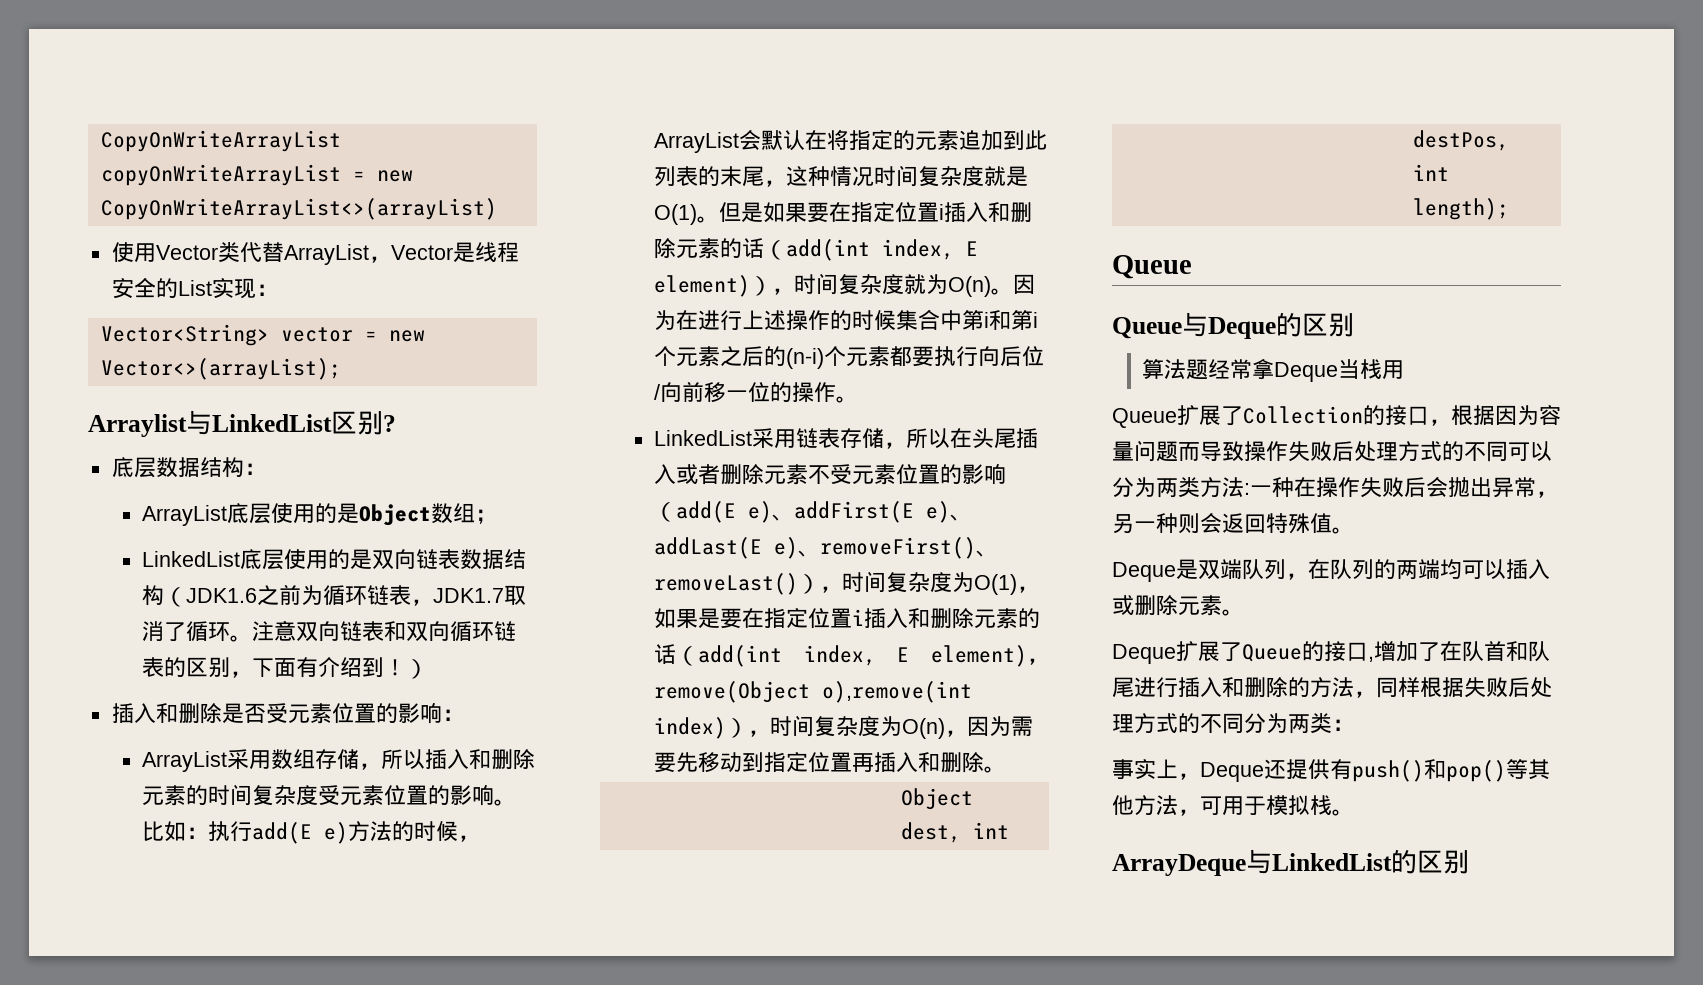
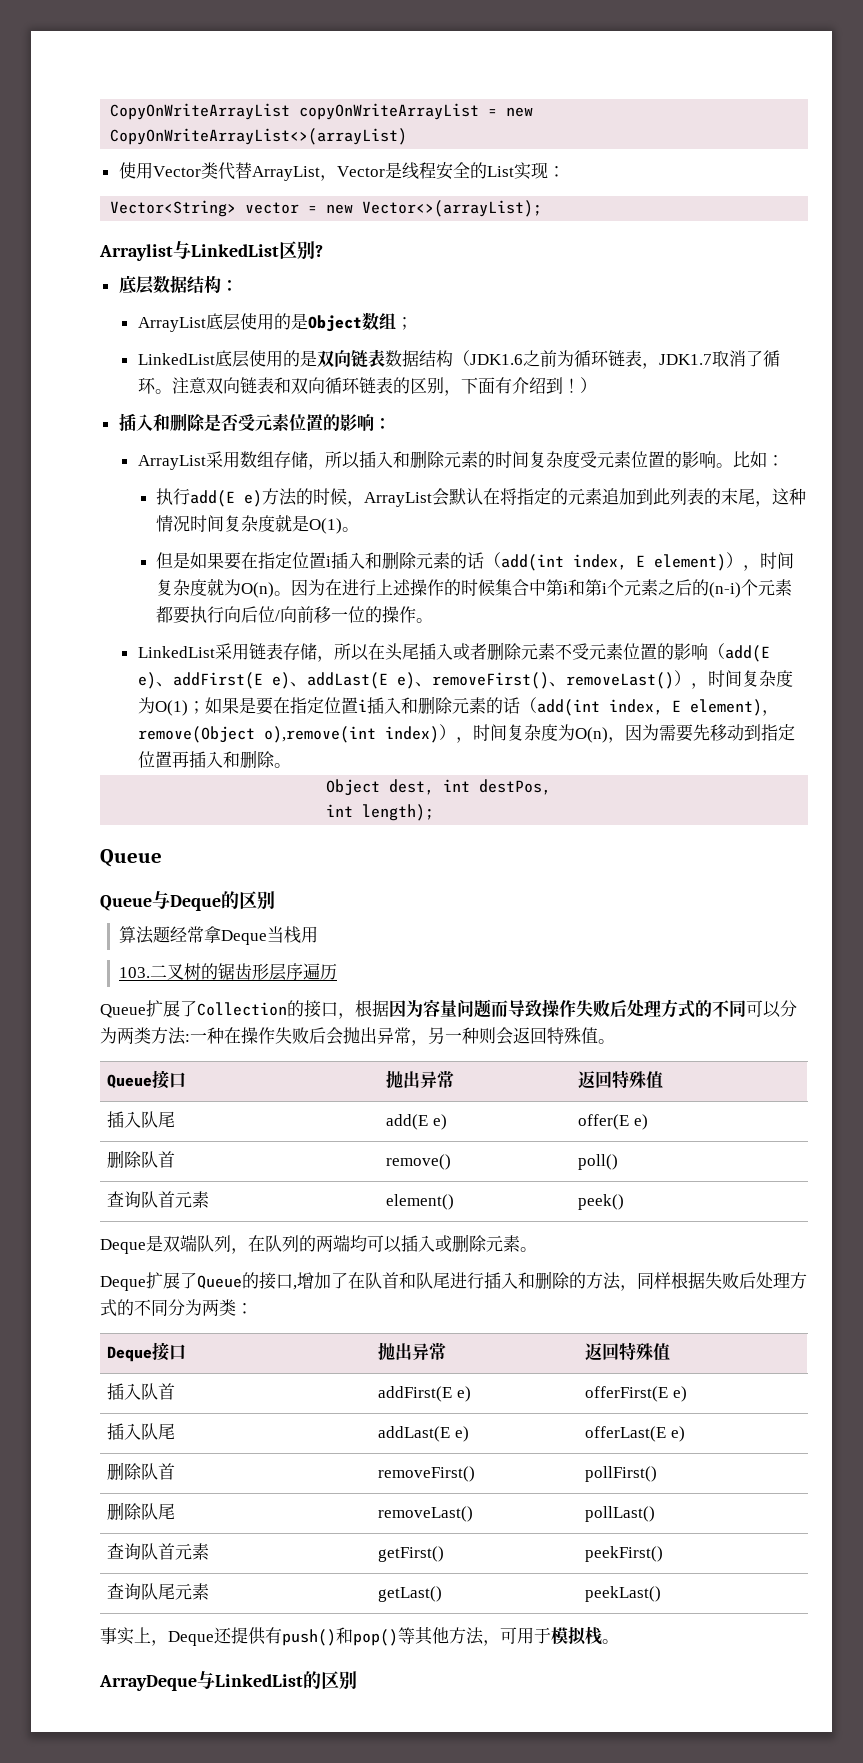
- 比如：执行add(E e)方法的时候，ArrayList会默认在将指定的元素追加到此列表的末尾，这种情况时间复杂度就是O(1)。但是如果要在指定位置i插入和删除元素的话（add(int index, E element)），时间复杂度就为O(n)。
+ 比如：
+ 执行add(E e)方法的时候，ArrayList会默认在将指定的元素追加到此列表的末尾，这种情况时间复杂度就是O(1)。
+ 但是如果要在指定位置i插入和删除元素的话（add(int index, E element)），时间复杂度就为O(n)。
- LinkedList采用链表存储，所以在头尾插入或者删除元素不受元素位置的影响（add(E e)、addFirst(E e)、addLast(E e)、removeFirst()、removeLast()），时间复杂度为O(1)，如果是要在指定位置i插入和删除元素的话（add(int index, E element)，remove(Object o),remove(int index)），时间复杂度为O(n)，因为需要先移动到指定位置再插入和删除。
+ LinkedList采用链表存储，所以在头尾插入或者删除元素不受元素位置的影响（add(E e)、addFirst(E e)、addLast(E e)、removeFirst()、removeLast()），时间复杂度为O(1)；如果是要在指定位置i插入和删除元素的话（add(int index, E element)，remove(Object o),remove(int index)），时间复杂度为O(n)，因为需要先移动到指定位置再插入和删除。
+ 103.二叉树的锯齿形层序遍历
+ Queue接口 | 抛出异常 | 返回特殊值
+ 插入队尾 | add(E e) | offer(E e)
+ 删除队首 | remove() | poll()
+ 查询队首元素 | element() | peek()
+ Deque接口 | 抛出异常 | 返回特殊值
+ 插入队首 | addFirst(E e) | offerFirst(E e)
+ 插入队尾 | addLast(E e) | offerLast(E e)
+ 删除队首 | removeFirst() | pollFirst()
+ 删除队尾 | removeLast() | pollLast()
+ 查询队首元素 | getFirst() | peekFirst()
+ 查询队尾元素 | getLast() | peekLast()

